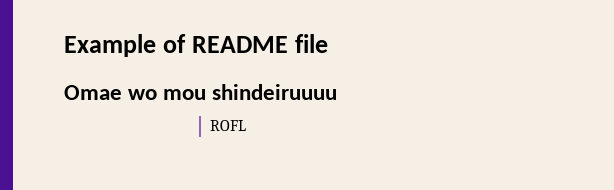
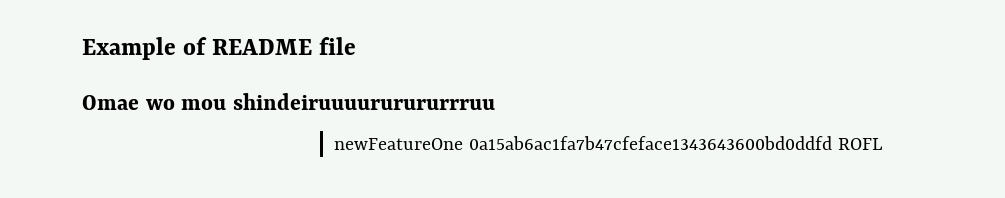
- Omae wo mou shindeiruuuu
- ROFL
+ Omae wo mou shindeiruuuururururrruu
+ newFeatureOne 0a15ab6ac1fa7b47cfeface1343643600bd0ddfd ROFL

